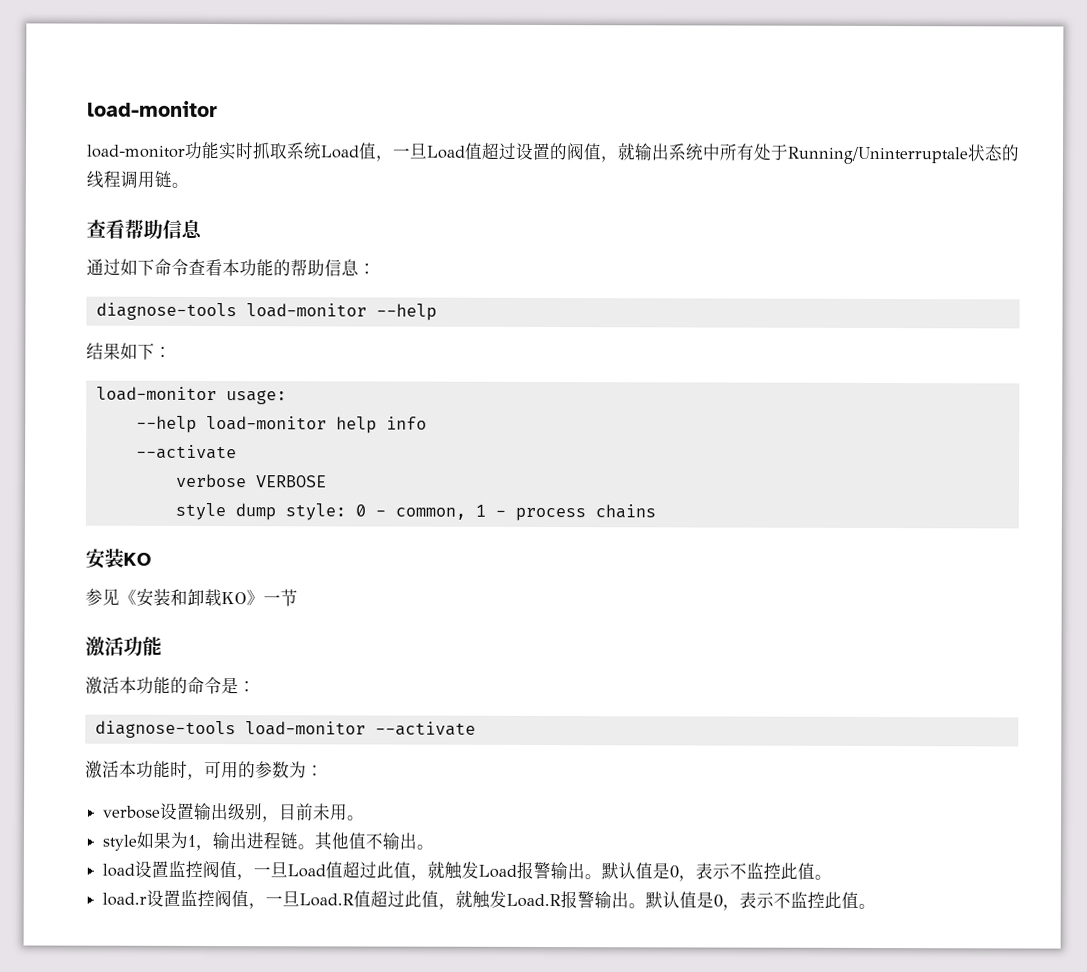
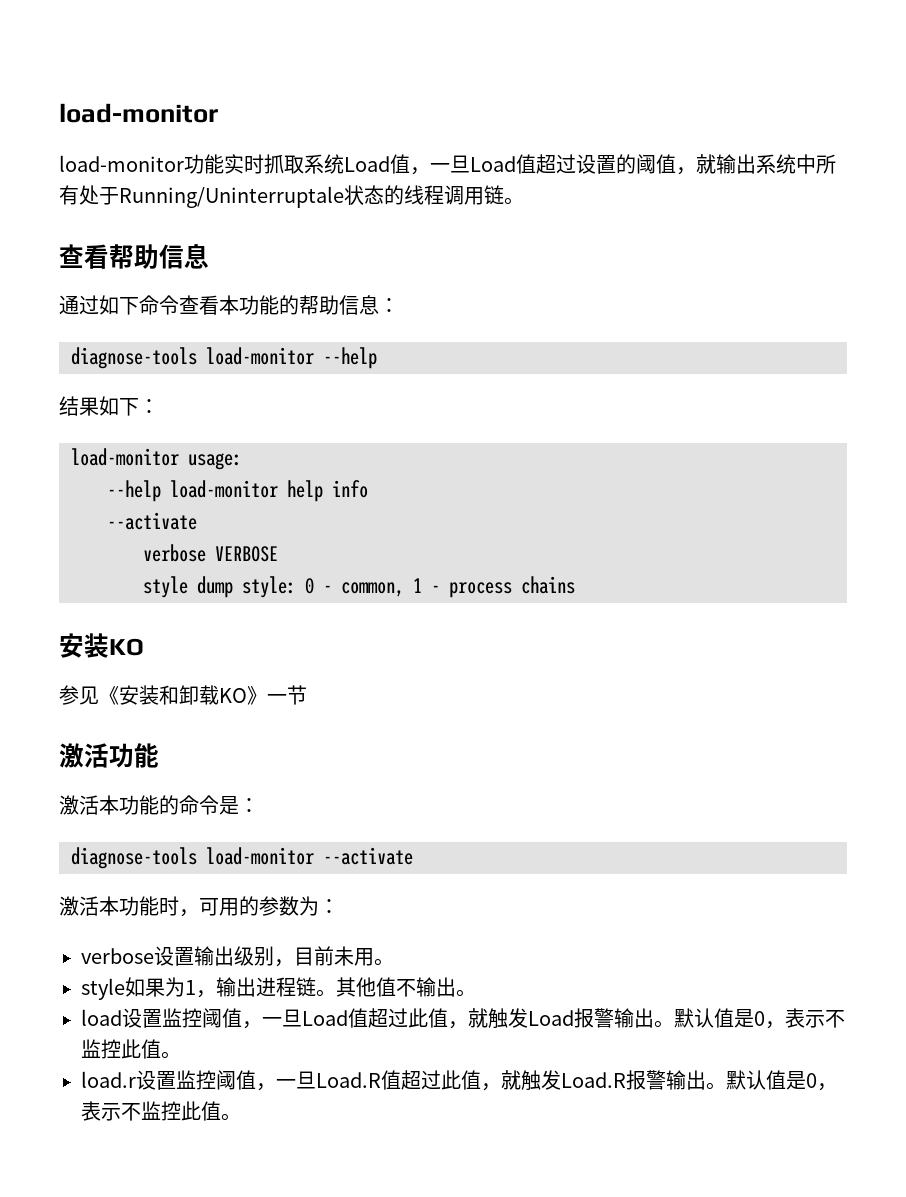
- load-monitor功能实时抓取系统Load值，一旦Load值超过设置的阀值，就输出系统中所有处于Running/Uninterruptale状态的线程调用链。
+ load-monitor功能实时抓取系统Load值，一旦Load值超过设置的阈值，就输出系统中所有处于Running/Uninterruptale状态的线程调用链。
- load设置监控阀值，一旦Load值超过此值，就触发Load报警输出。
+ load设置监控阈值，一旦Load值超过此值，就触发Load报警输出。
- load.r设置监控阀值，一旦Load.R值超过此值，就触发Load.R报警输出。
+ load.r设置监控阈值，一旦Load.R值超过此值，就触发Load.R报警输出。

